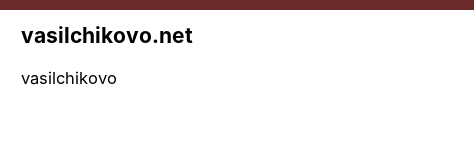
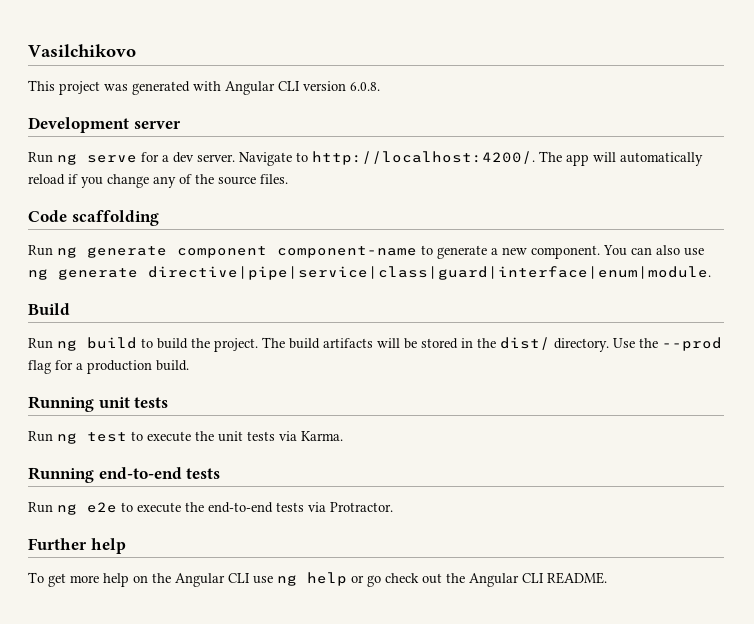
- vasilchikovo.net
- vasilchikovo
+ Vasilchikovo
+ This project was generated with Angular CLI version 6.0.8.
+ Development server
+ Run ng serve for a dev server. Navigate to http://localhost:4200/. The app will automatically reload if you change any of the source files.
+ Code scaffolding
+ Run ng generate component component-name to generate a new component. You can also use ng generate directive|pipe|service|class|guard|interface|enum|module.
+ Build
+ Run ng build to build the project. The build artifacts will be stored in the dist/ directory. Use the --prod flag for a production build.
+ Running unit tests
+ Run ng test to execute the unit tests via Karma.
+ Running end-to-end tests
+ Run ng e2e to execute the end-to-end tests via Protractor.
+ Further help
+ To get more help on the Angular CLI use ng help or go check out the Angular CLI README.

